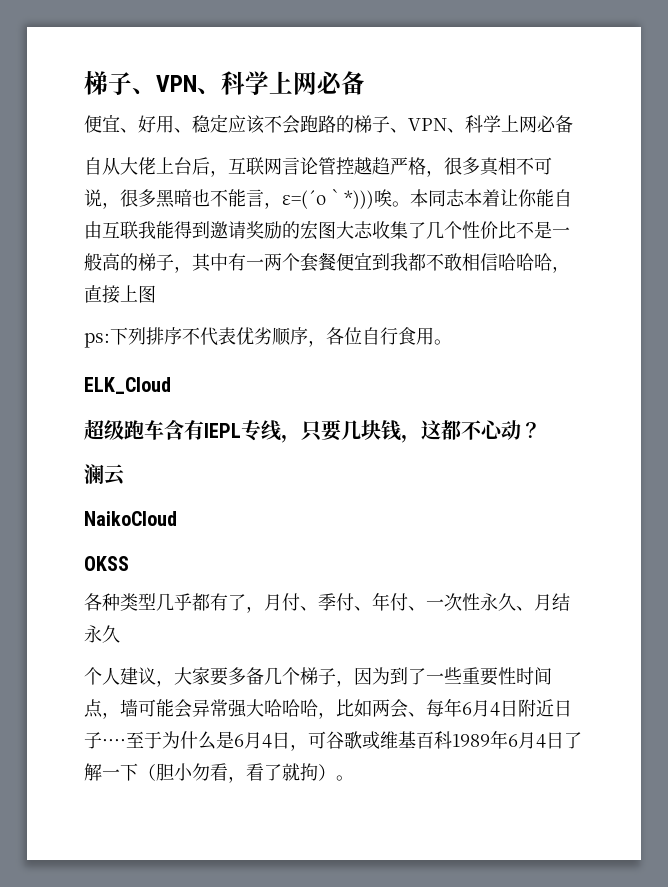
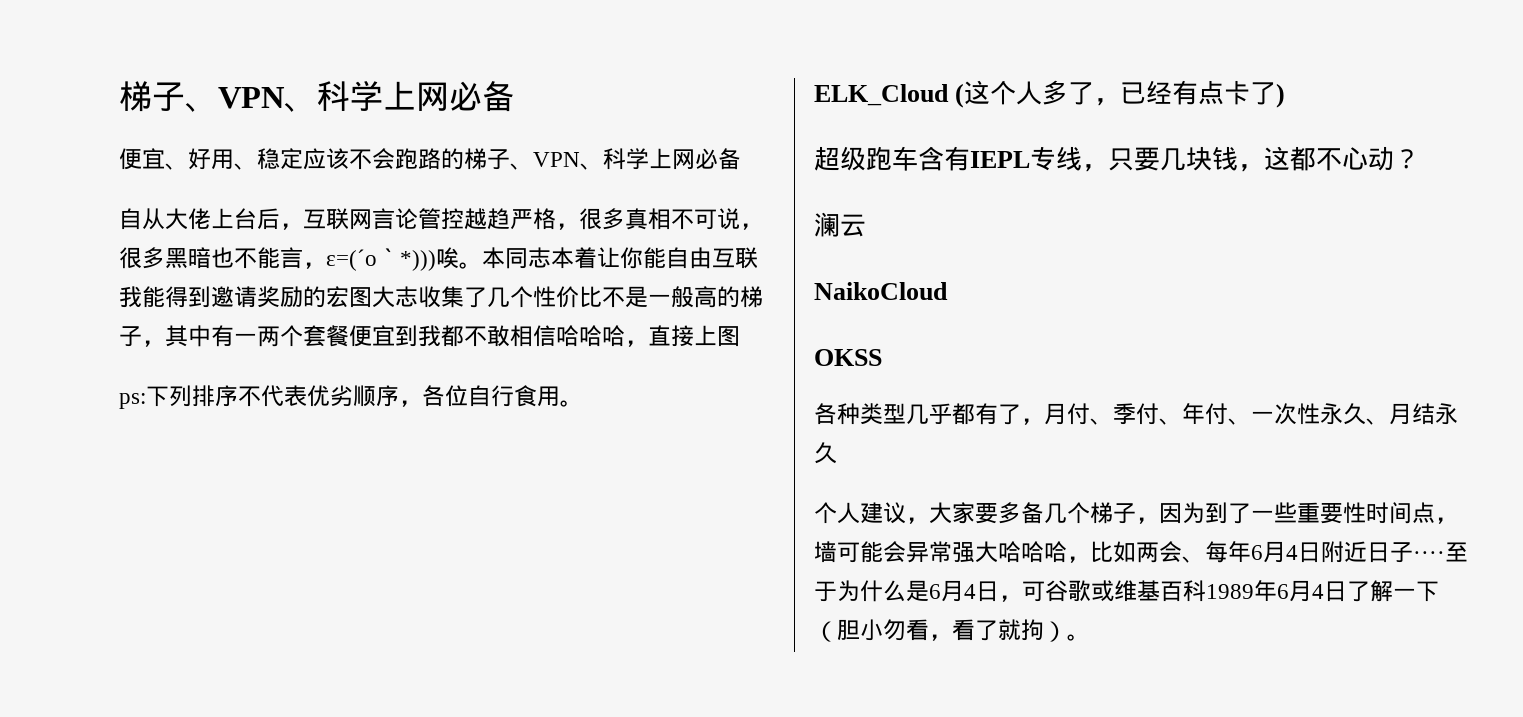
- ELK_Cloud
+ ELK_Cloud (这个人多了，已经有点卡了)

